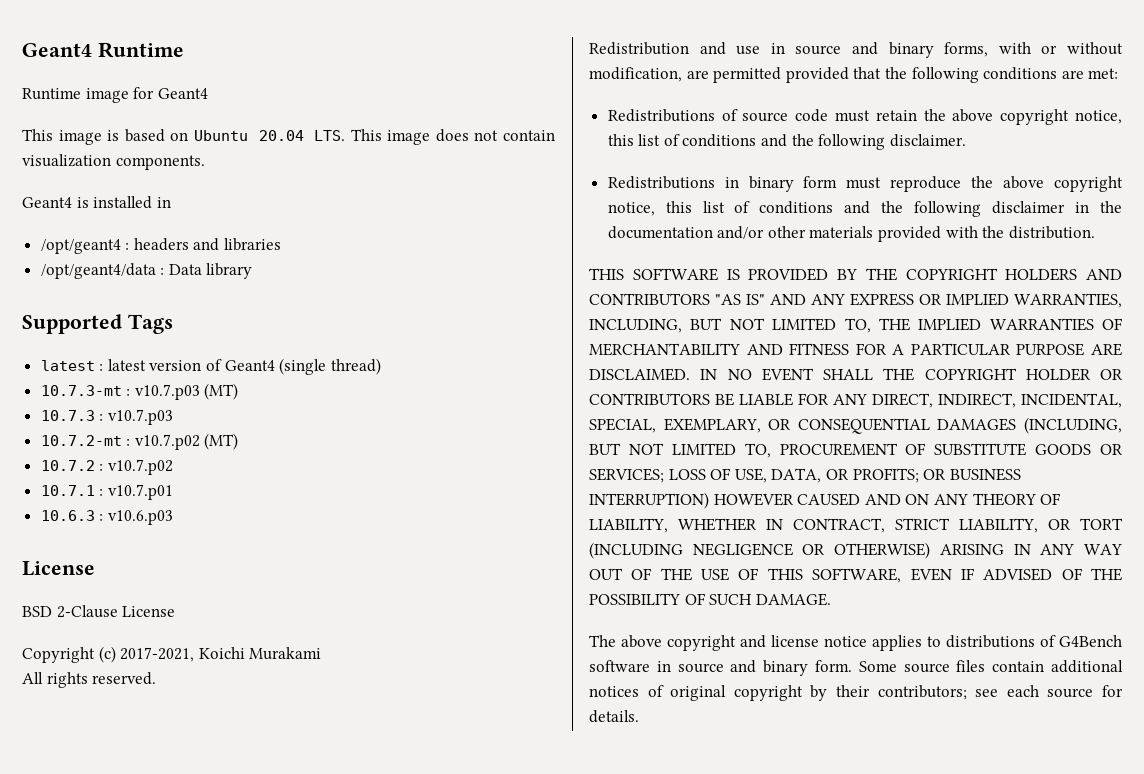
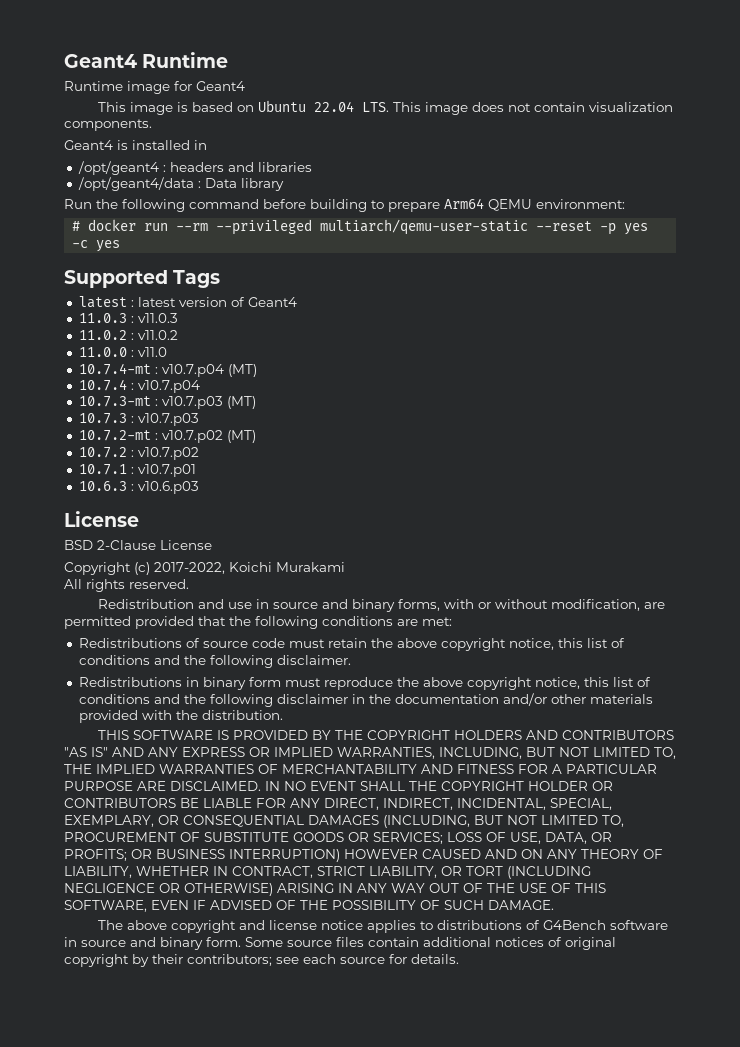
- This image is based on Ubuntu 20.04 LTS. This image does not contain visualization components.
+ This image is based on Ubuntu 22.04 LTS. This image does not contain visualization components.
+ Run the following command before building to prepare Arm64 QEMU environment:
+ # docker run --rm --privileged multiarch/qemu-user-static --reset -p yes -c yes
- latest : latest version of Geant4 (single thread)
+ latest : latest version of Geant4
+ 11.0.3 : v11.0.3
+ 11.0.2 : v11.0.2
+ 11.0.0 : v11.0
+ 10.7.4-mt : v10.7.p04 (MT)
+ 10.7.4 : v10.7.p04
- Copyright (c) 2017-2021, Koichi Murakami
+ Copyright (c) 2017-2022, Koichi Murakami

